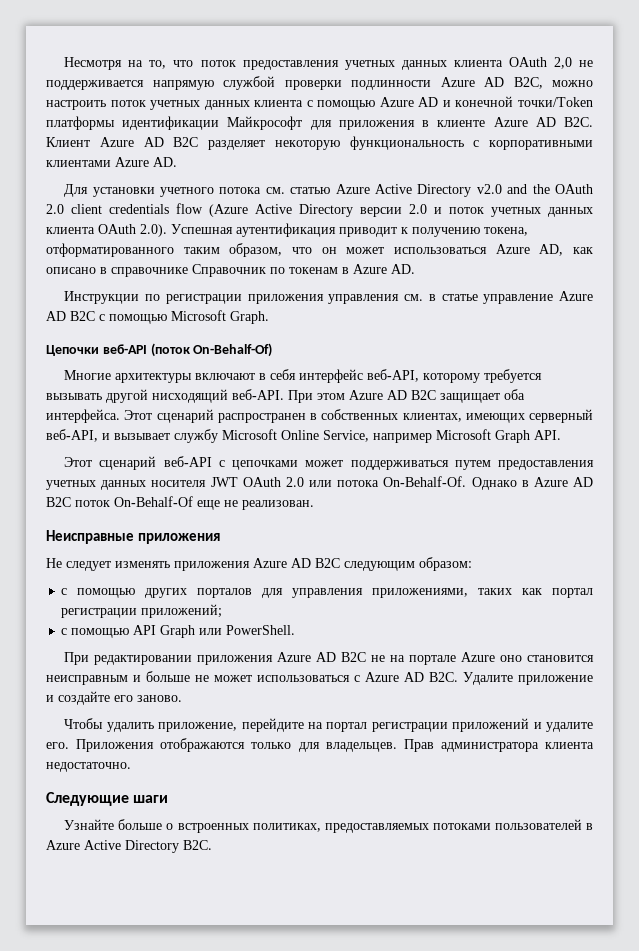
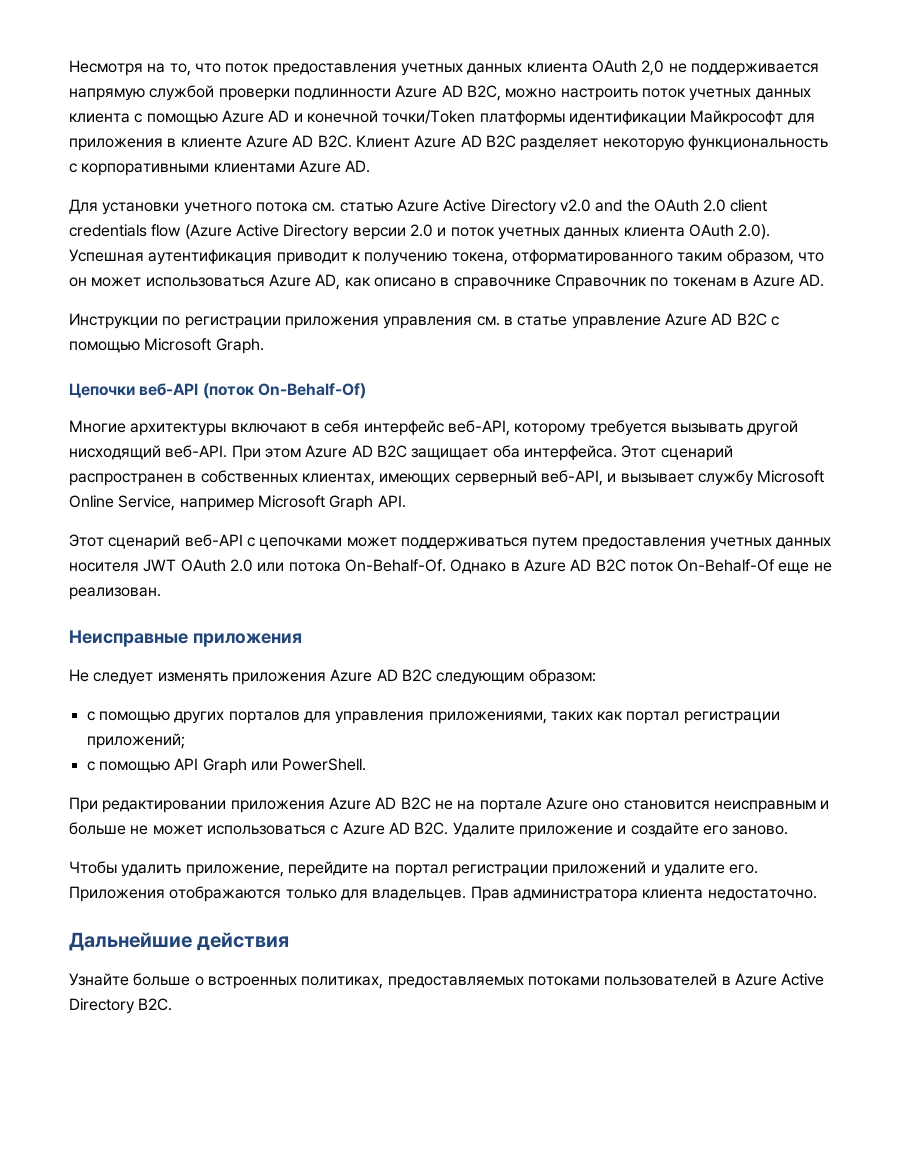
- Следующие шаги
+ Дальнейшие действия

